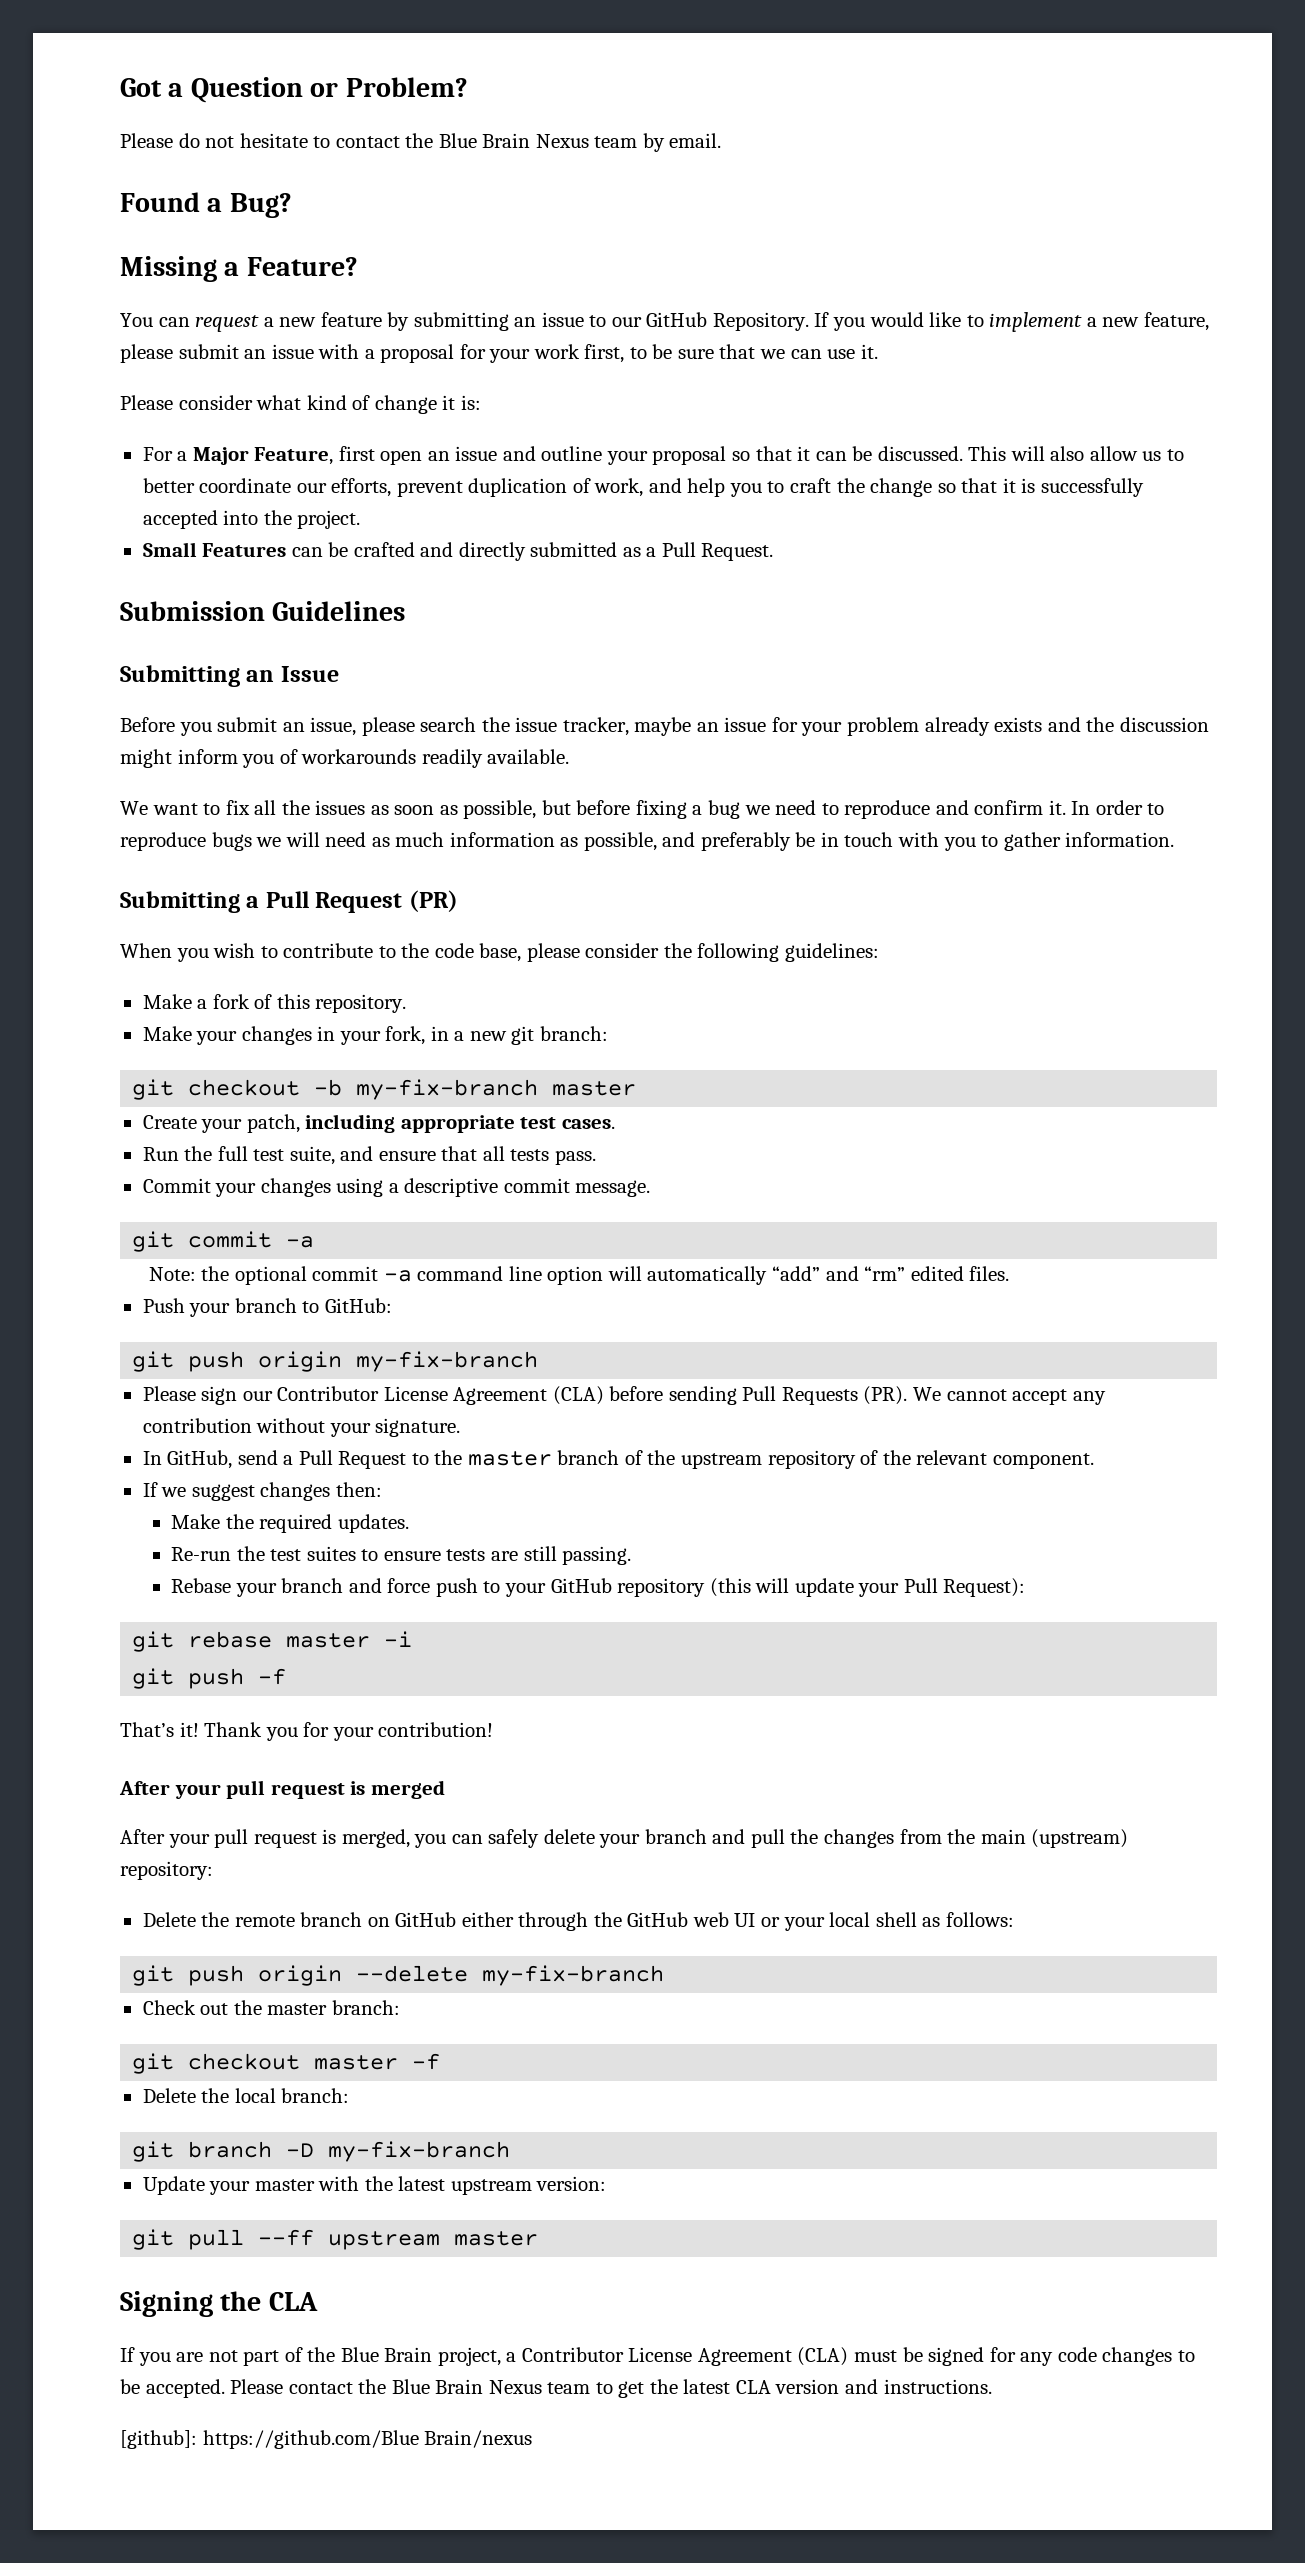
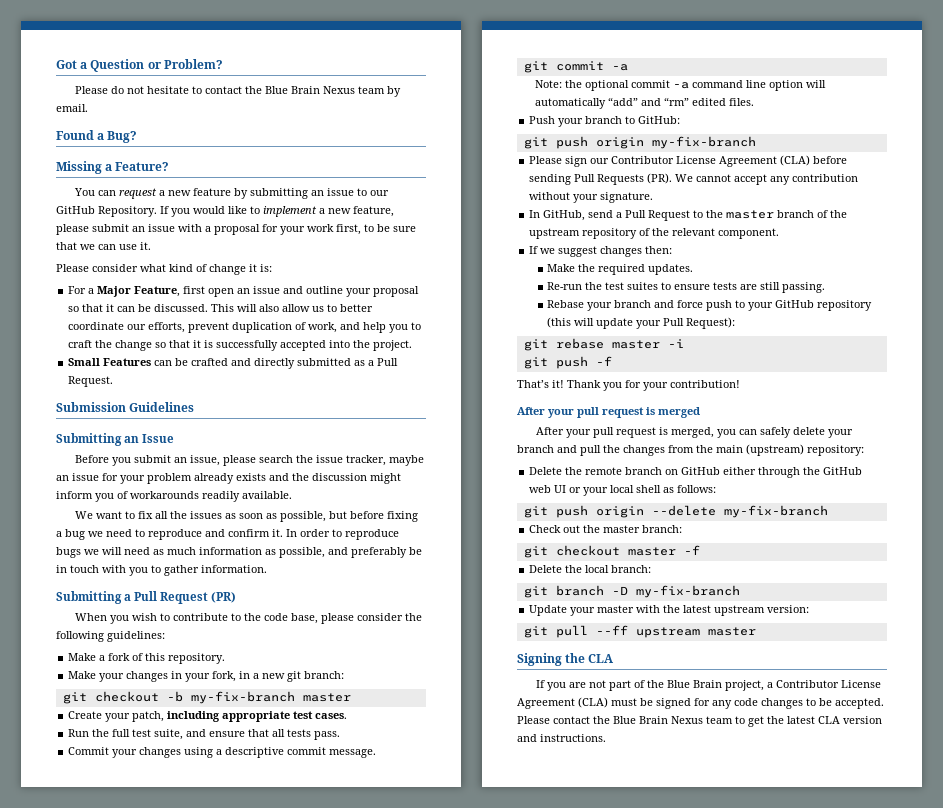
- [github]: https://github.com/Blue Brain/nexus

